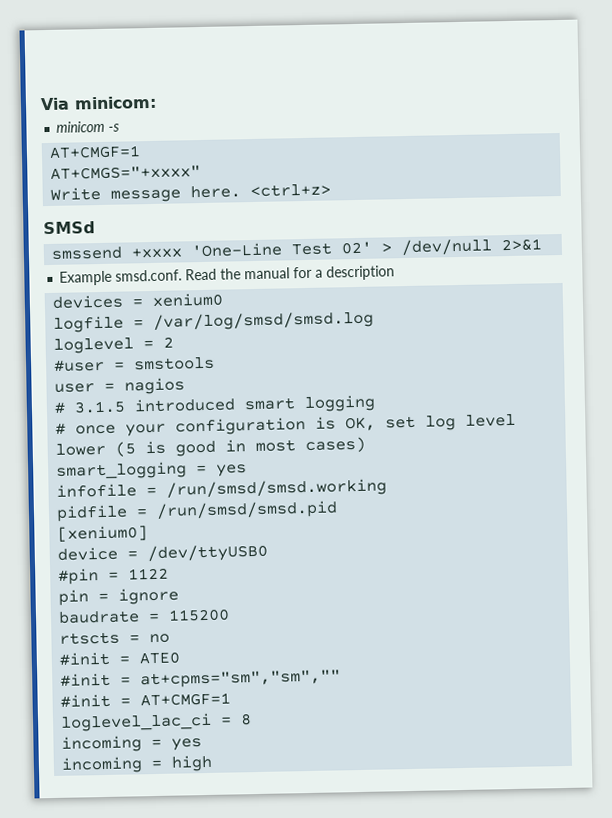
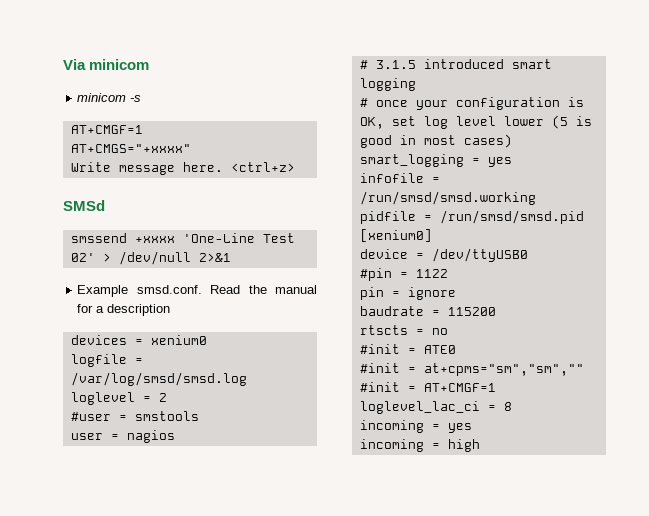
- Via minicom:
+ Via minicom

